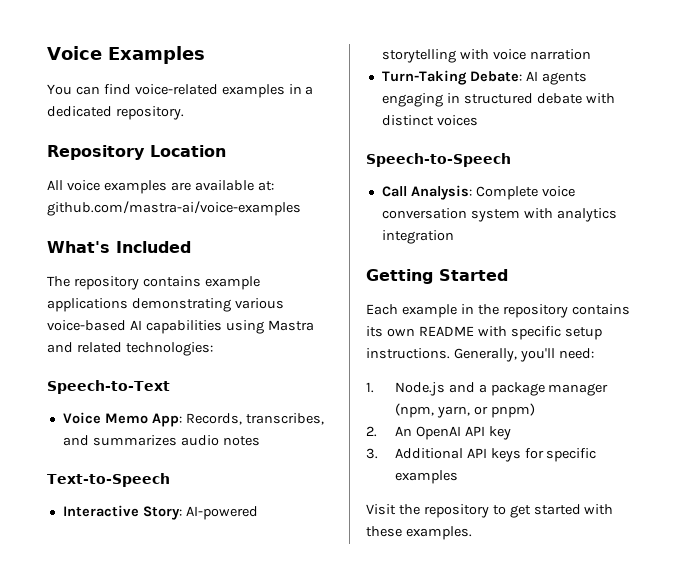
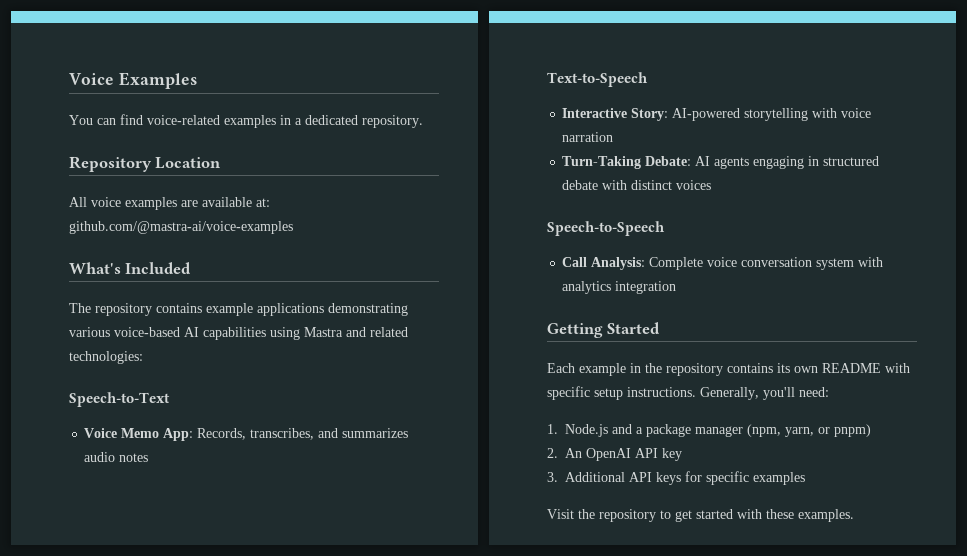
- All voice examples are available at: github.com/mastra-ai/voice-examples
+ All voice examples are available at: github.com/@mastra-ai/voice-examples

